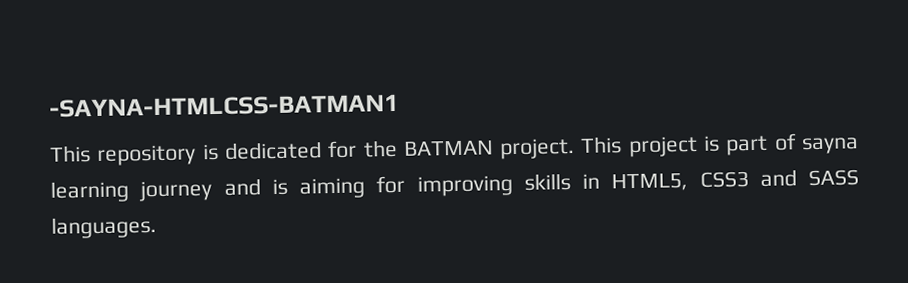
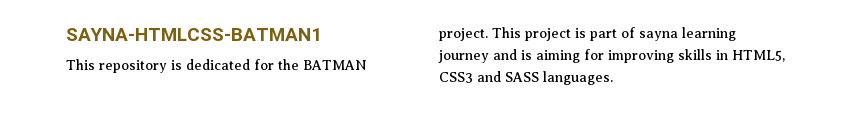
- -SAYNA-HTMLCSS-BATMAN1
+ SAYNA-HTMLCSS-BATMAN1

